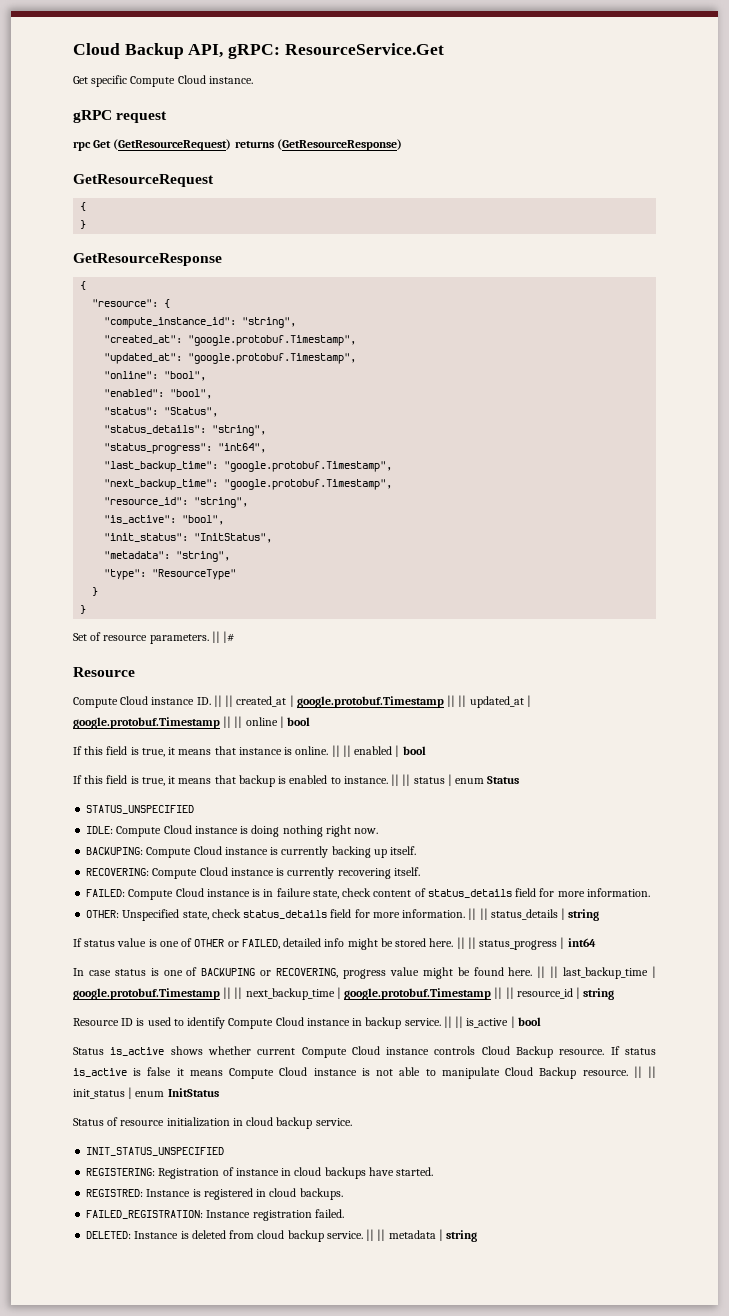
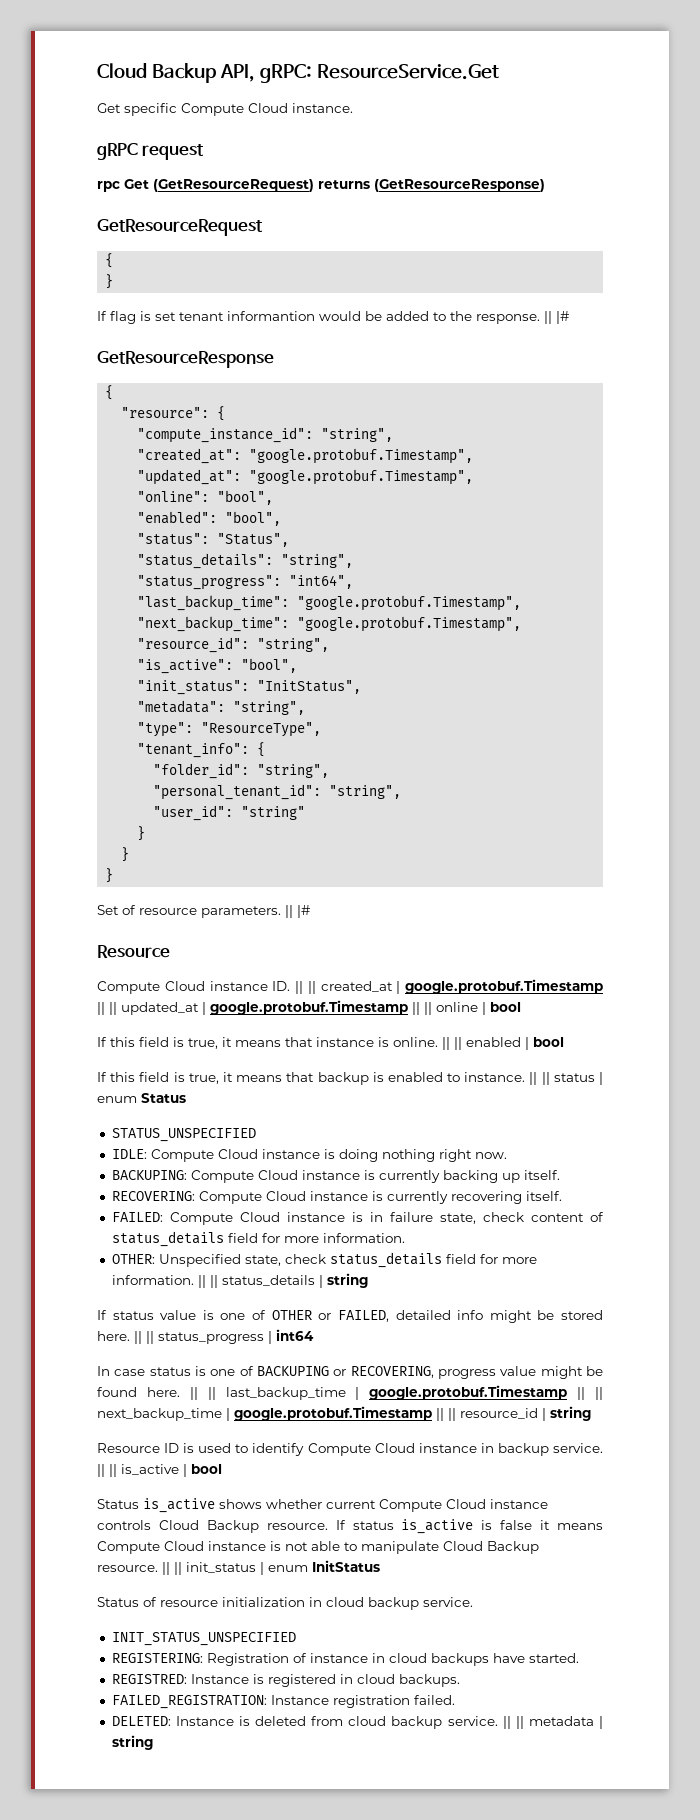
+ If flag is set tenant informantion would be added to the response. || |#
- "type": "ResourceType"
+ "type": "ResourceType",
+ "tenant_info": {
+ "folder_id": "string",
+ "personal_tenant_id": "string",
+ "user_id": "string"
+ }

